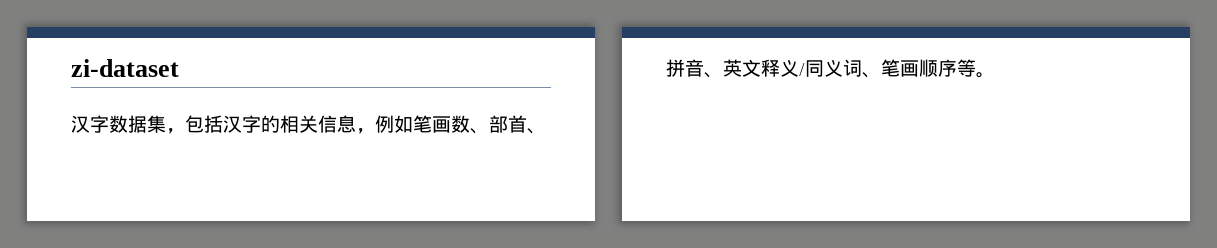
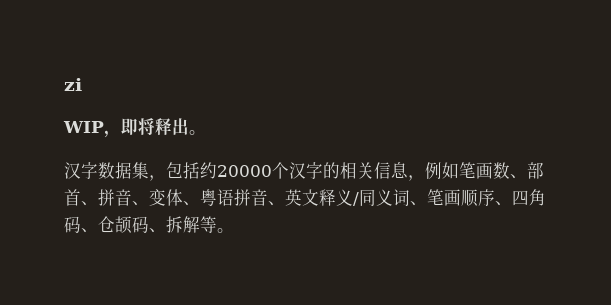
- zi-dataset
+ zi
+ WIP，即将释出。
- 汉字数据集，包括汉字的相关信息，例如笔画数、部首、拼音、英文释义/同义词、笔画顺序等。
+ 汉字数据集，包括约20000个汉字的相关信息，例如笔画数、部首、拼音、变体、粤语拼音、英文释义/同义词、笔画顺序、四角码、仓颉码、拆解等。

